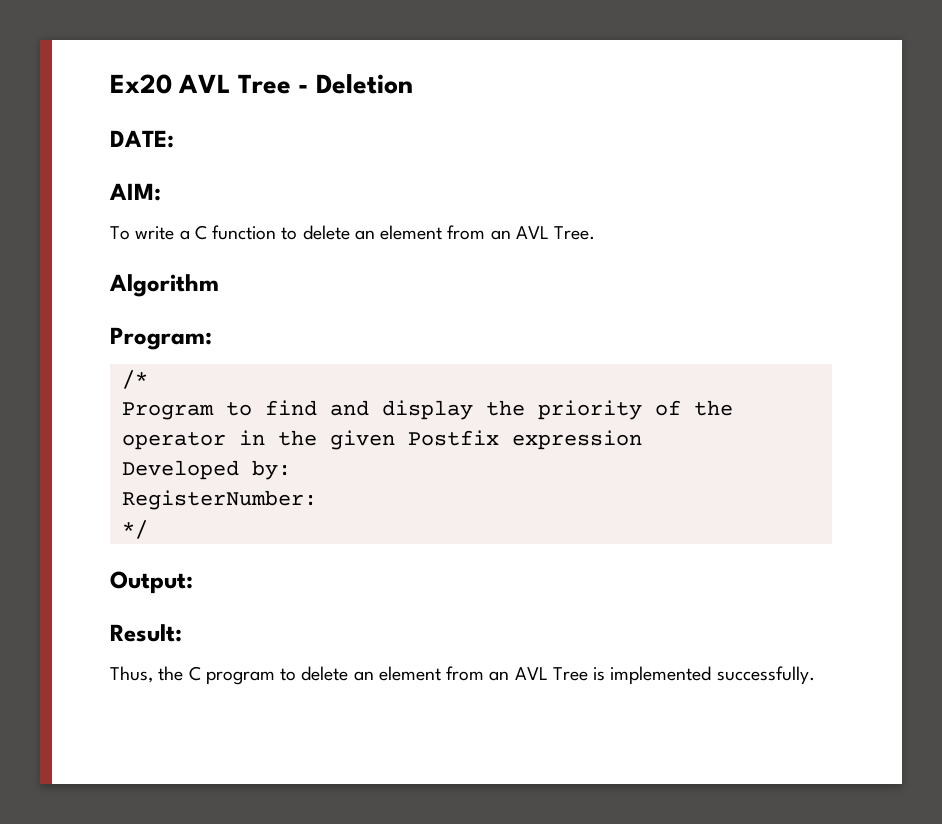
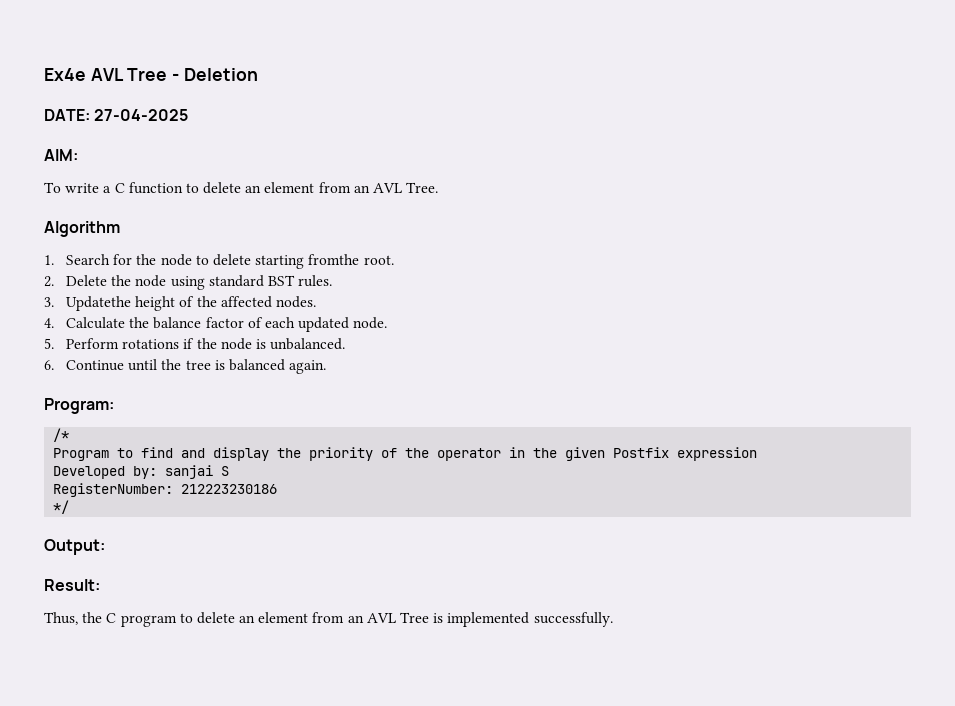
- Ex20 AVL Tree - Deletion
+ Ex4e AVL Tree - Deletion
- DATE:
+ DATE: 27-04-2025
+ 1. Search for the node to delete starting fromthe root.
+ 2. Delete the node using standard BST rules.
+ 3. Updatethe height of the affected nodes.
+ 4. Calculate the balance factor of each updated node.
+ 5. Perform rotations if the node is unbalanced.
+ 6. Continue until the tree is balanced again.
- Developed by:
+ Developed by: sanjai S
- RegisterNumber:
+ RegisterNumber: 212223230186

